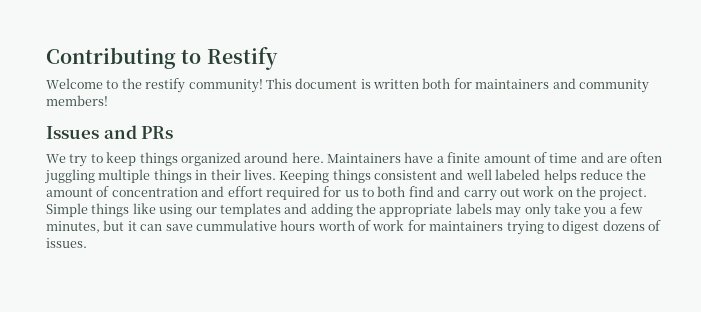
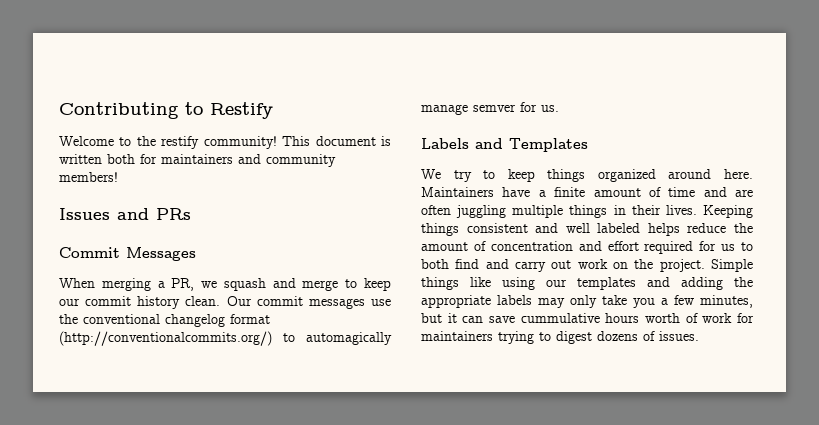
+ Commit Messages
+ When merging a PR, we squash and merge to keep our commit history clean. Our commit messages use the conventional changelog format (http://conventionalcommits.org/) to automagically manage semver for us.
+ Labels and Templates

